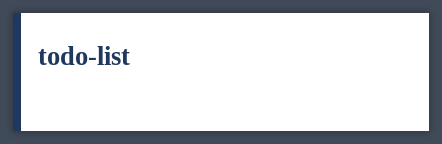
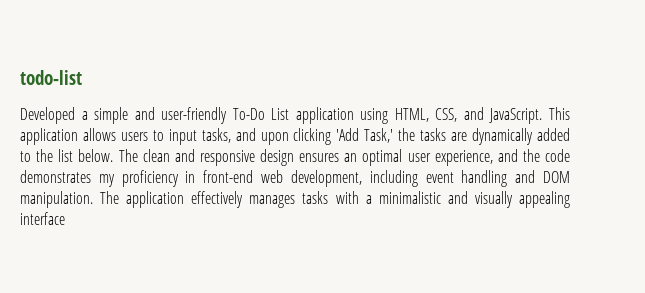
+ Developed a simple and user-friendly To-Do List application using HTML, CSS, and JavaScript. This application allows users to input tasks, and upon clicking 'Add Task,' the tasks are dynamically added to the list below. The clean and responsive design ensures an optimal user experience, and the code demonstrates my proficiency in front-end web development, including event handling and DOM manipulation. The application effectively manages tasks with a minimalistic and visually appealing interface

